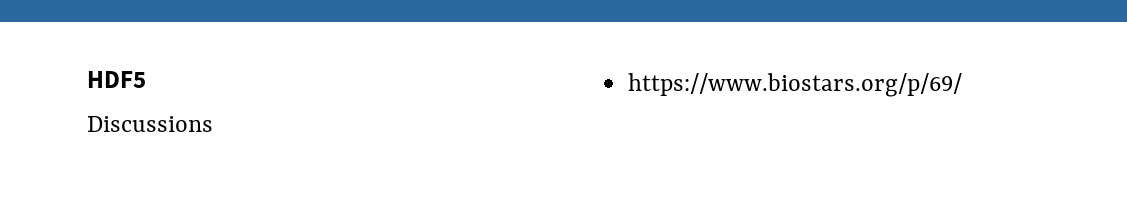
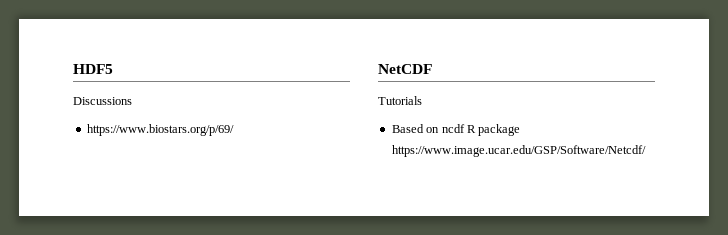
+ NetCDF
+ Tutorials
+ Based on ncdf R package https://www.image.ucar.edu/GSP/Software/Netcdf/

